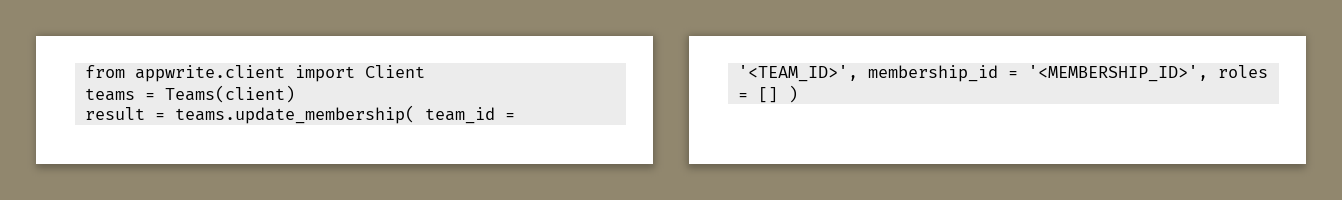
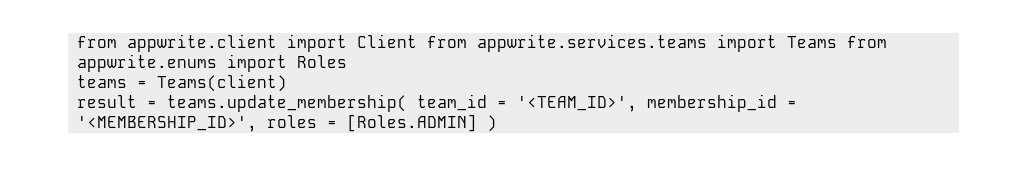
- from appwrite.client import Client
+ from appwrite.client import Client from appwrite.services.teams import Teams from appwrite.enums import Roles
- result = teams.update_membership( team_id = '<TEAM_ID>', membership_id = '<MEMBERSHIP_ID>', roles = [] )
+ result = teams.update_membership( team_id = '<TEAM_ID>', membership_id = '<MEMBERSHIP_ID>', roles = [Roles.ADMIN] )

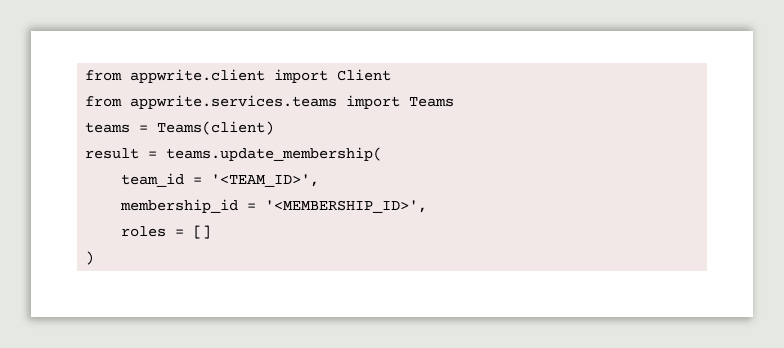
- from appwrite.client import Client from appwrite.services.teams import Teams from appwrite.enums import Roles
+ from appwrite.client import Client
+ from appwrite.services.teams import Teams
- result = teams.update_membership( team_id = '<TEAM_ID>', membership_id = '<MEMBERSHIP_ID>', roles = [Roles.ADMIN] )
+ result = teams.update_membership(
+ team_id = '<TEAM_ID>',
+ membership_id = '<MEMBERSHIP_ID>',
+ roles = []
+ )

